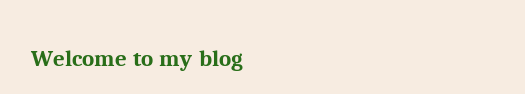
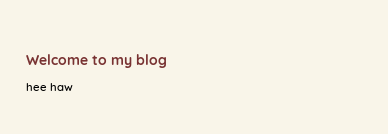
+ hee haw

